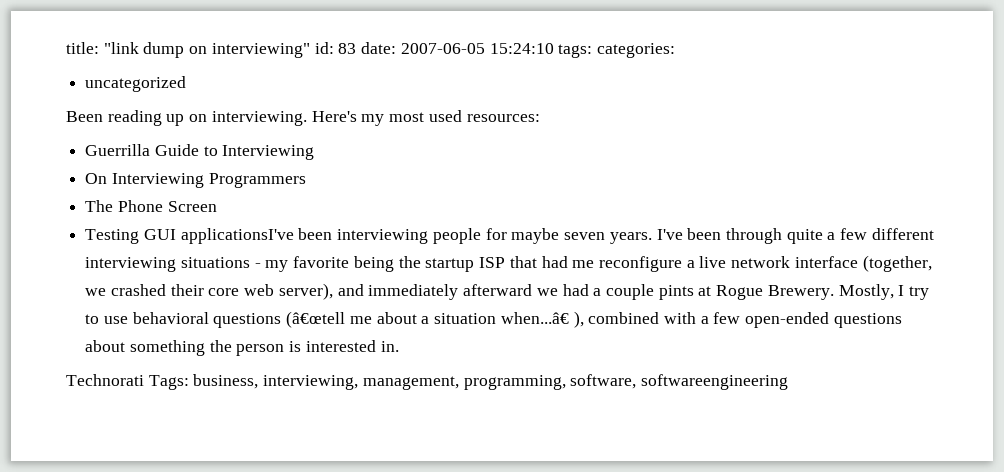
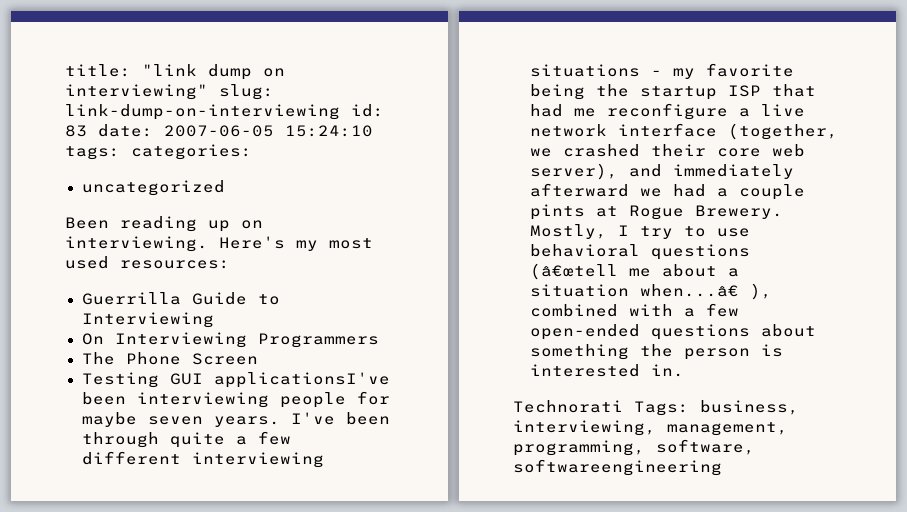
- title: "link dump on interviewing" id: 83 date: 2007-06-05 15:24:10 tags: categories:
+ title: "link dump on interviewing" slug: link-dump-on-interviewing id: 83 date: 2007-06-05 15:24:10 tags: categories:

